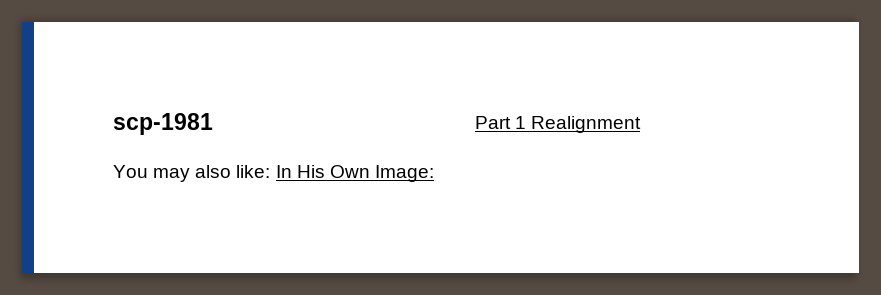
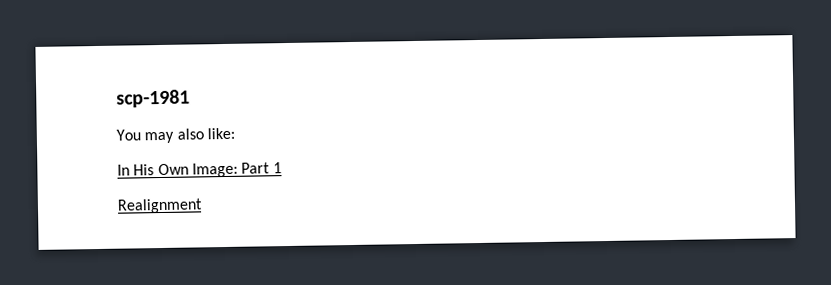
- You may also like: In His Own Image: Part 1 Realignment
+ You may also like:
+ In His Own Image: Part 1
+ Realignment

